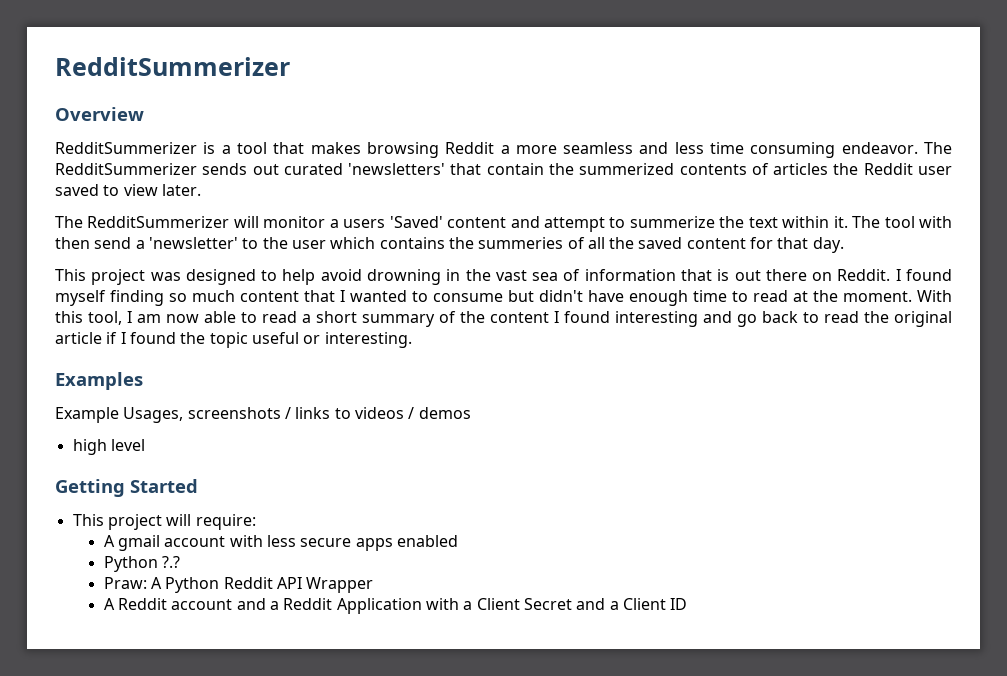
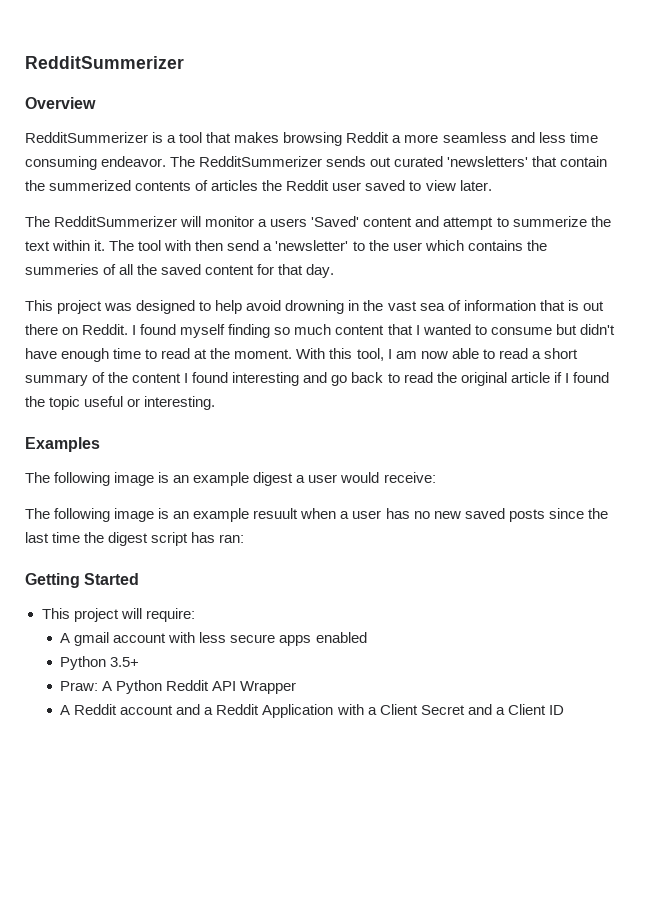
- Example Usages, screenshots / links to videos / demos
- high level
+ The following image is an example digest a user would receive:
+ The following image is an example resuult when a user has no new saved posts since the last time the digest script has ran:
- Python ?.?
+ Python 3.5+

